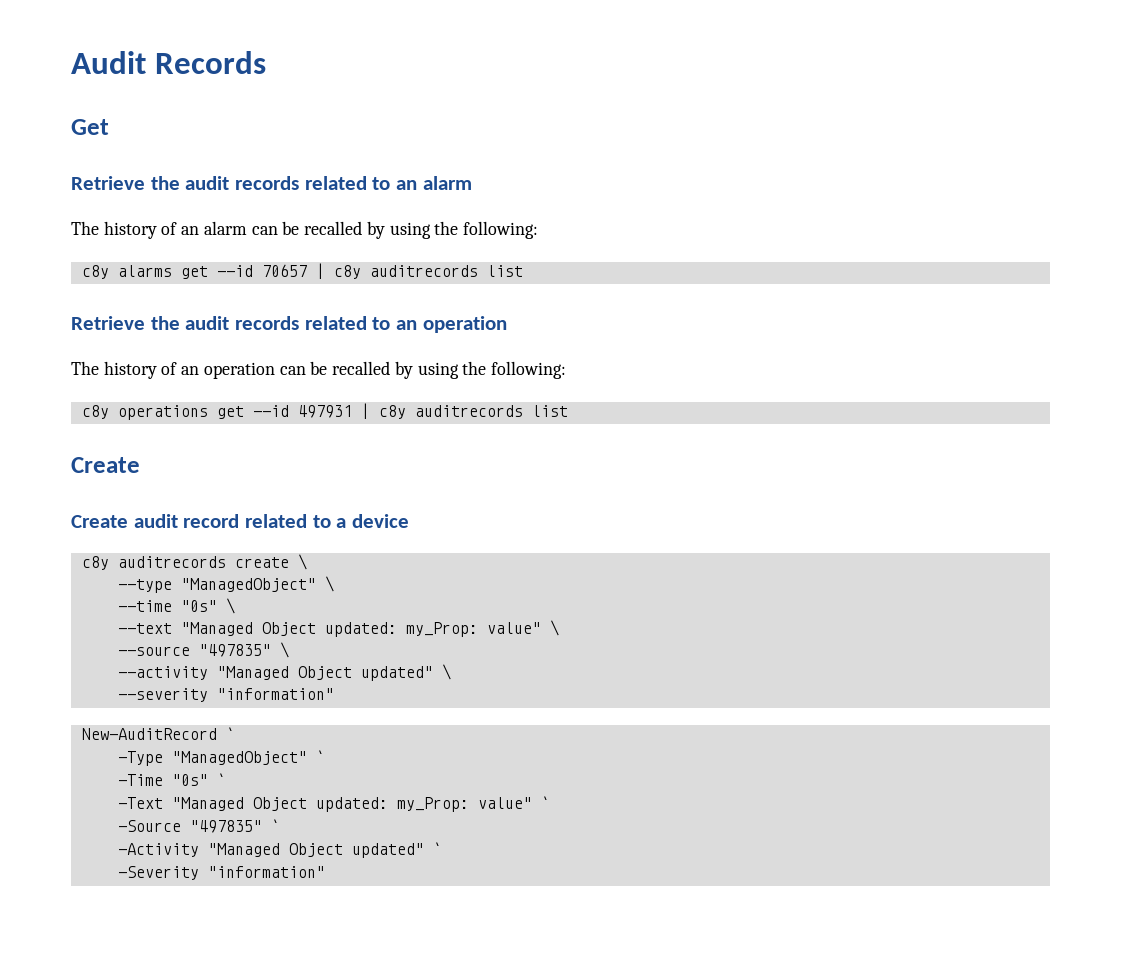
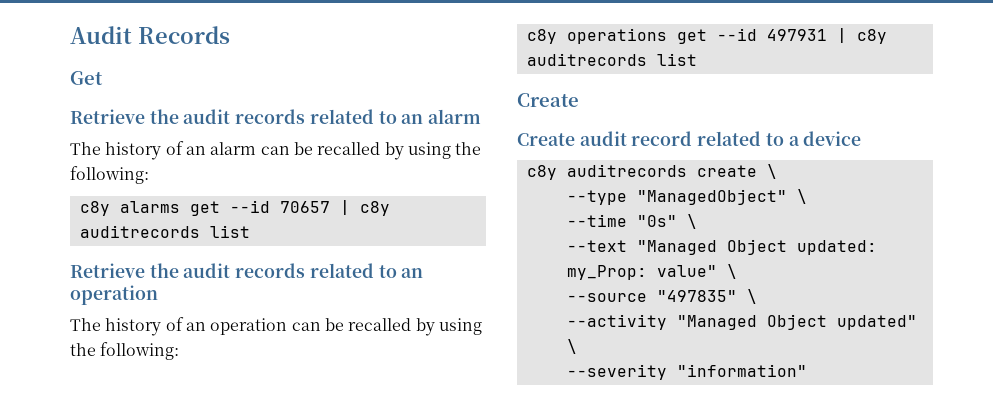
- New-AuditRecord `
- -Type "ManagedObject" `
- -Time "0s" `
- -Text "Managed Object updated: my_Prop: value" `
- -Source "497835" `
- -Activity "Managed Object updated" `
- -Severity "information"

